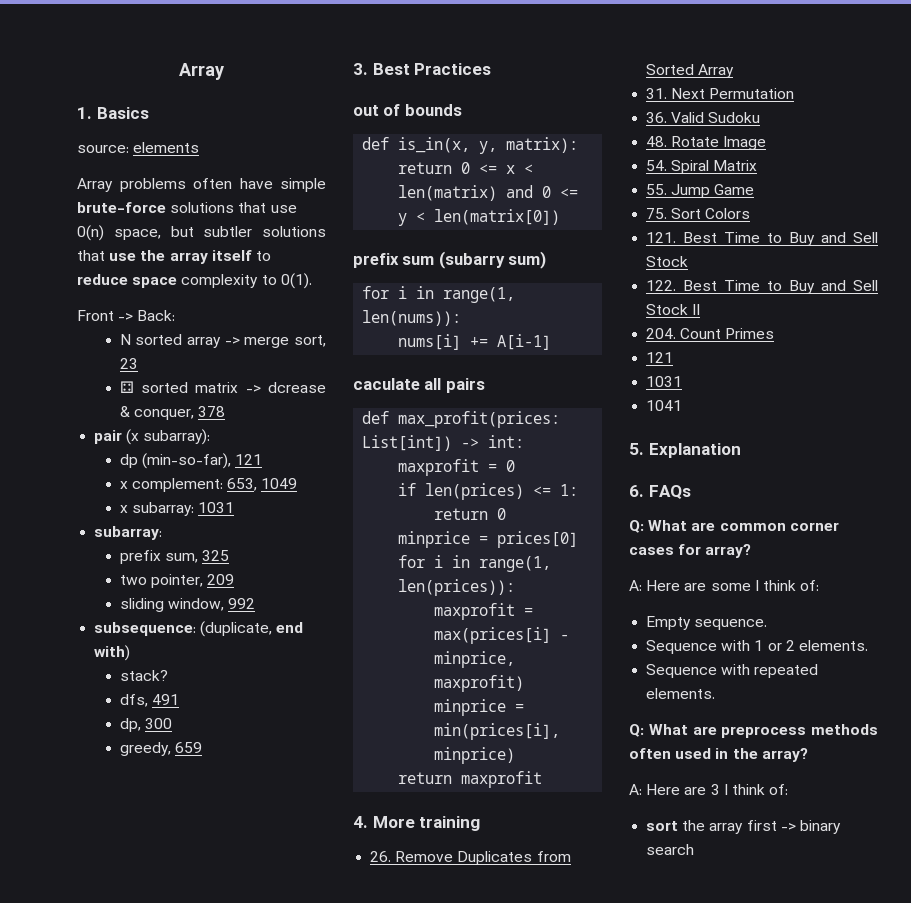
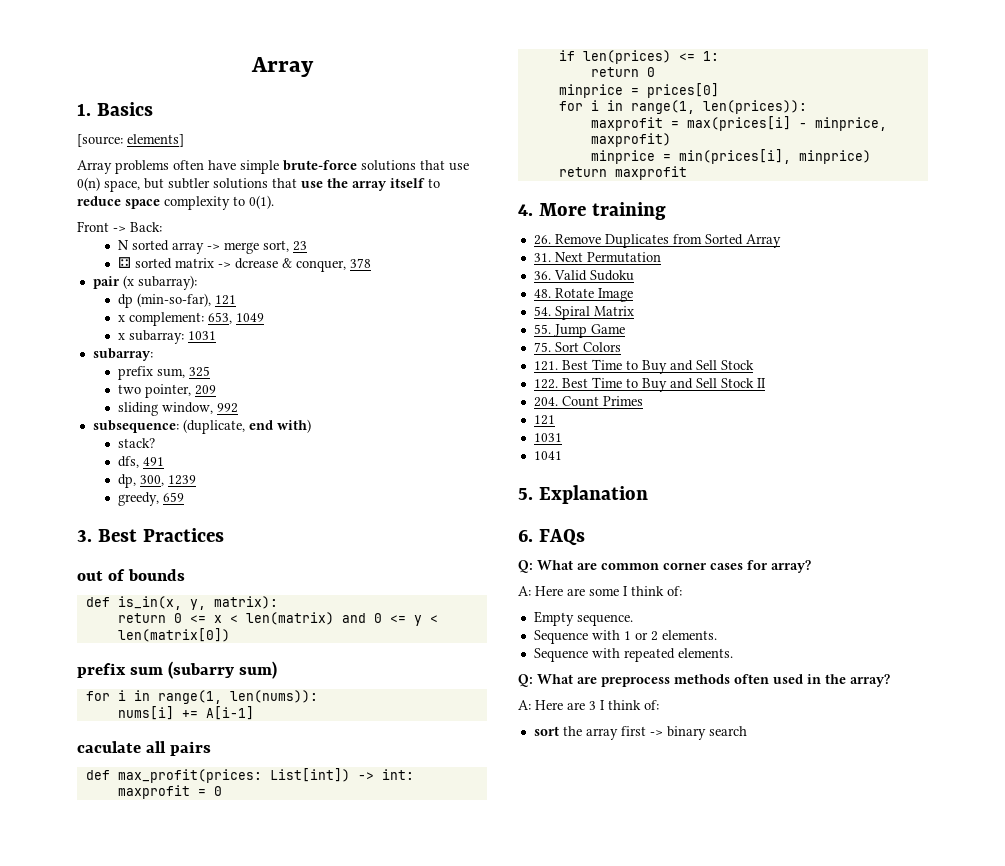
- source: elements
+ [source: elements]
- dp, 300
+ dp, 300, 1239

